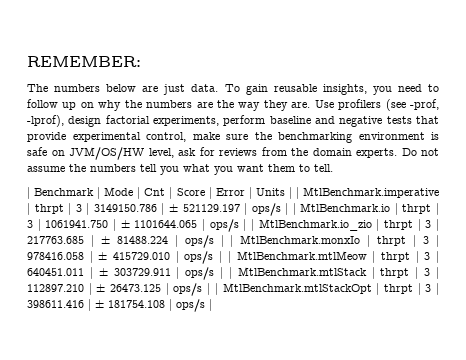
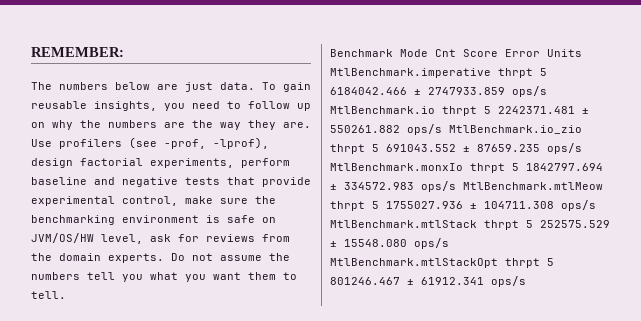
- | Benchmark | Mode | Cnt | Score | Error | Units | | MtlBenchmark.imperative | thrpt | 3 | 3149150.786 | ± 521129.197 | ops/s | | MtlBenchmark.io | thrpt | 3 | 1061941.750 | ± 1101644.065 | ops/s | | MtlBenchmark.io_zio | thrpt | 3 | 217763.685 | ± 81488.224 | ops/s | | MtlBenchmark.monxIo | thrpt | 3 | 978416.058 | ± 415729.010 | ops/s | | MtlBenchmark.mtlMeow | thrpt | 3 | 640451.011 | ± 303729.911 | ops/s | | MtlBenchmark.mtlStack | thrpt | 3 | 112897.210 | ± 26473.125 | ops/s | | MtlBenchmark.mtlStackOpt | thrpt | 3 | 398611.416 | ± 181754.108 | ops/s |
+ Benchmark Mode Cnt Score Error Units MtlBenchmark.imperative thrpt 5 6184042.466 ± 2747933.859 ops/s MtlBenchmark.io thrpt 5 2242371.481 ± 550261.882 ops/s MtlBenchmark.io_zio thrpt 5 691043.552 ± 87659.235 ops/s MtlBenchmark.monxIo thrpt 5 1842797.694 ± 334572.983 ops/s MtlBenchmark.mtlMeow thrpt 5 1755027.936 ± 104711.308 ops/s MtlBenchmark.mtlStack thrpt 5 252575.529 ± 15548.080 ops/s MtlBenchmark.mtlStackOpt thrpt 5 801246.467 ± 61912.341 ops/s

